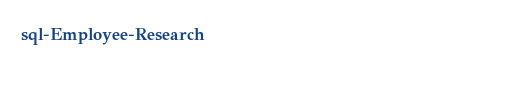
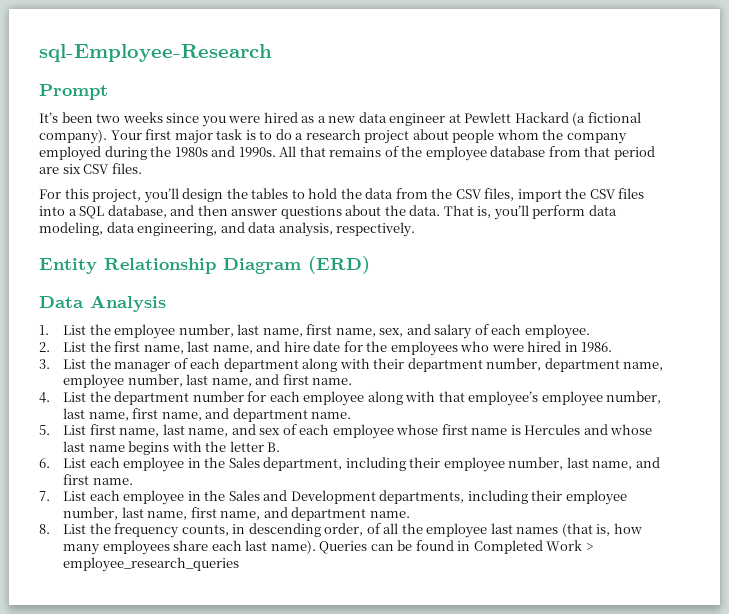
+ Prompt
+ It’s been two weeks since you were hired as a new data engineer at Pewlett Hackard (a fictional company). Your first major task is to do a research project about people whom the company employed during the 1980s and 1990s. All that remains of the employee database from that period are six CSV files.
+ For this project, you’ll design the tables to hold the data from the CSV files, import the CSV files into a SQL database, and then answer questions about the data. That is, you’ll perform data modeling, data engineering, and data analysis, respectively.
+ Entity Relationship Diagram (ERD)
+ Data Analysis
+ 1. List the employee number, last name, first name, sex, and salary of each employee.
+ 2. List the first name, last name, and hire date for the employees who were hired in 1986.
+ 3. List the manager of each department along with their department number, department name, employee number, last name, and first name.
+ 4. List the department number for each employee along with that employee’s employee number, last name, first name, and department name.
+ 5. List first name, last name, and sex of each employee whose first name is Hercules and whose last name begins with the letter B.
+ 6. List each employee in the Sales department, including their employee number, last name, and first name.
+ 7. List each employee in the Sales and Development departments, including their employee number, last name, first name, and department name.
+ 8. List the frequency counts, in descending order, of all the employee last names (that is, how many employees share each last name). Queries can be found in Completed Work > employee_research_queries

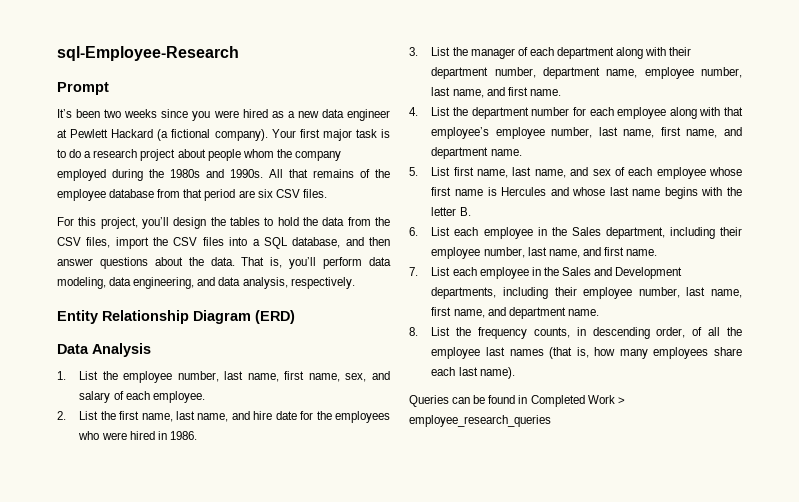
- 8. List the frequency counts, in descending order, of all the employee last names (that is, how many employees share each last name). Queries can be found in Completed Work > employee_research_queries
+ 8. List the frequency counts, in descending order, of all the employee last names (that is, how many employees share each last name).
+ Queries can be found in Completed Work > employee_research_queries

